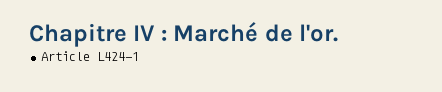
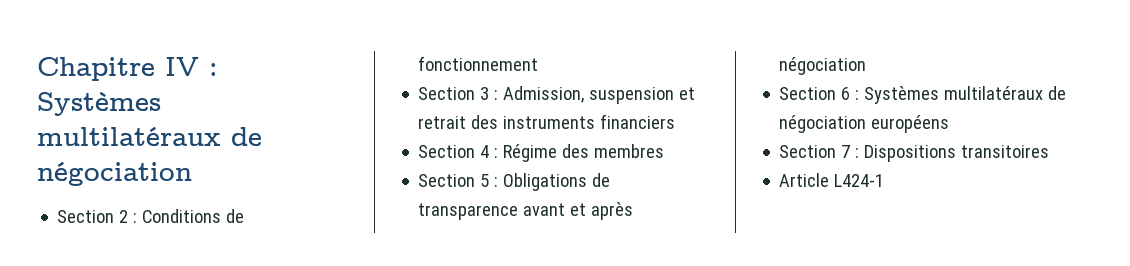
- Chapitre IV : Marché de l'or.
+ Chapitre IV : Systèmes multilatéraux de négociation
+ Section 2 : Conditions de fonctionnement
+ Section 3 : Admission, suspension et retrait des instruments financiers
+ Section 4 : Régime des membres
+ Section 5 : Obligations de transparence avant et après négociation
+ Section 6 : Systèmes multilatéraux de négociation européens
+ Section 7 : Dispositions transitoires

